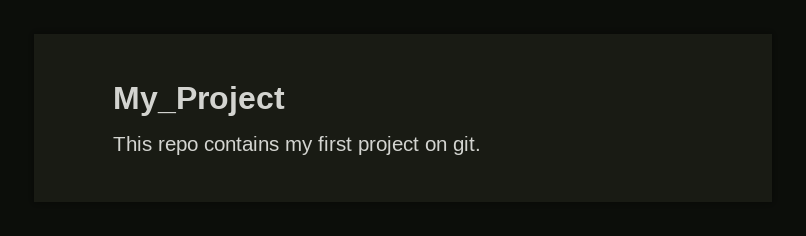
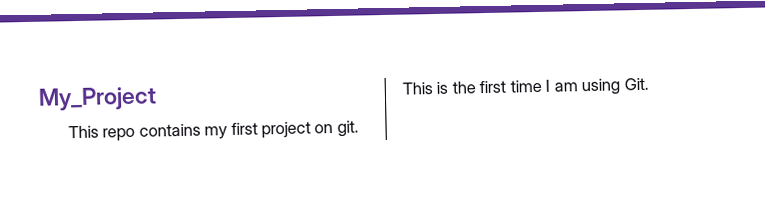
+ This is the first time I am using Git.

